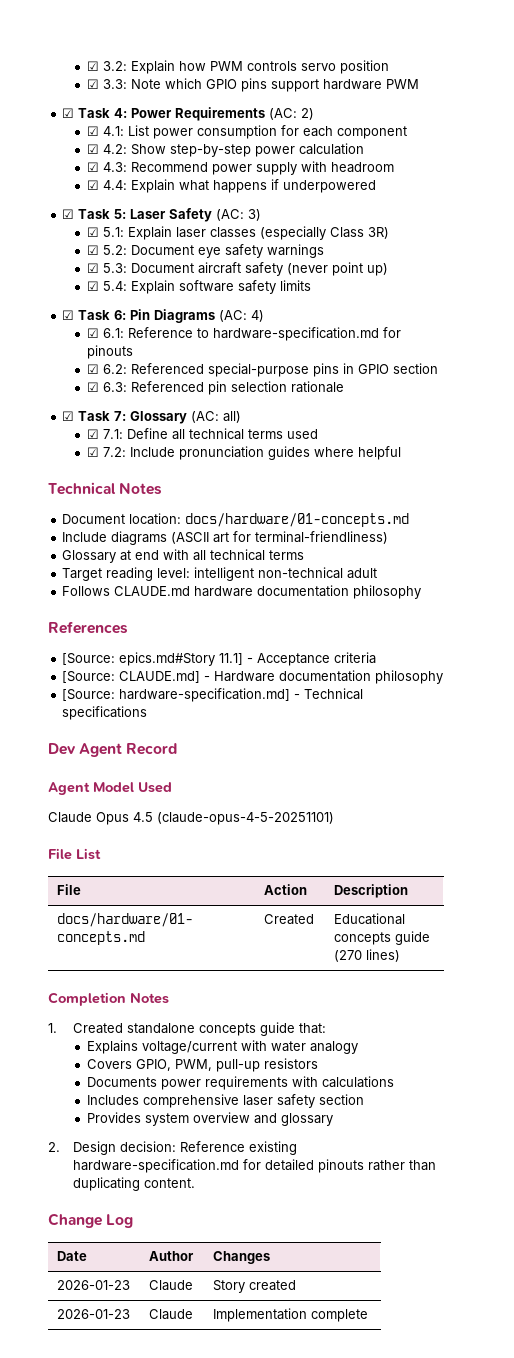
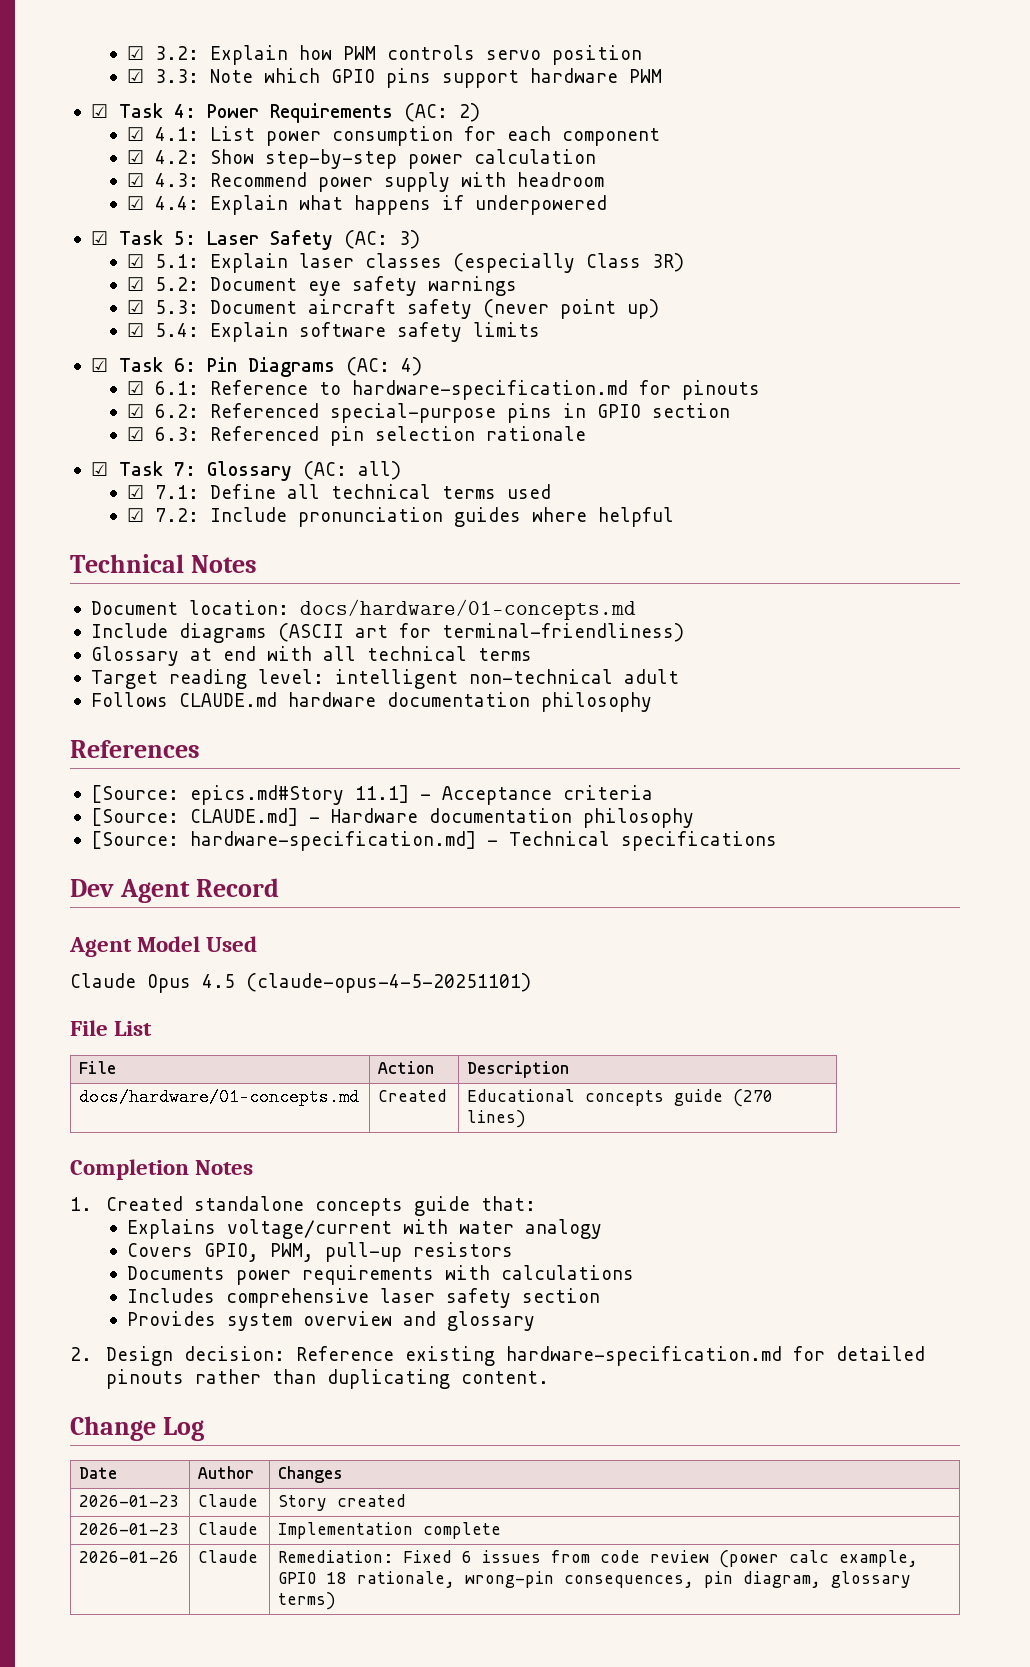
+ 2026-01-26 | Claude | Remediation: Fixed 6 issues from code review (power calc example, GPIO 18 rationale, wrong-pin consequences, pin diagram, glossary terms)

